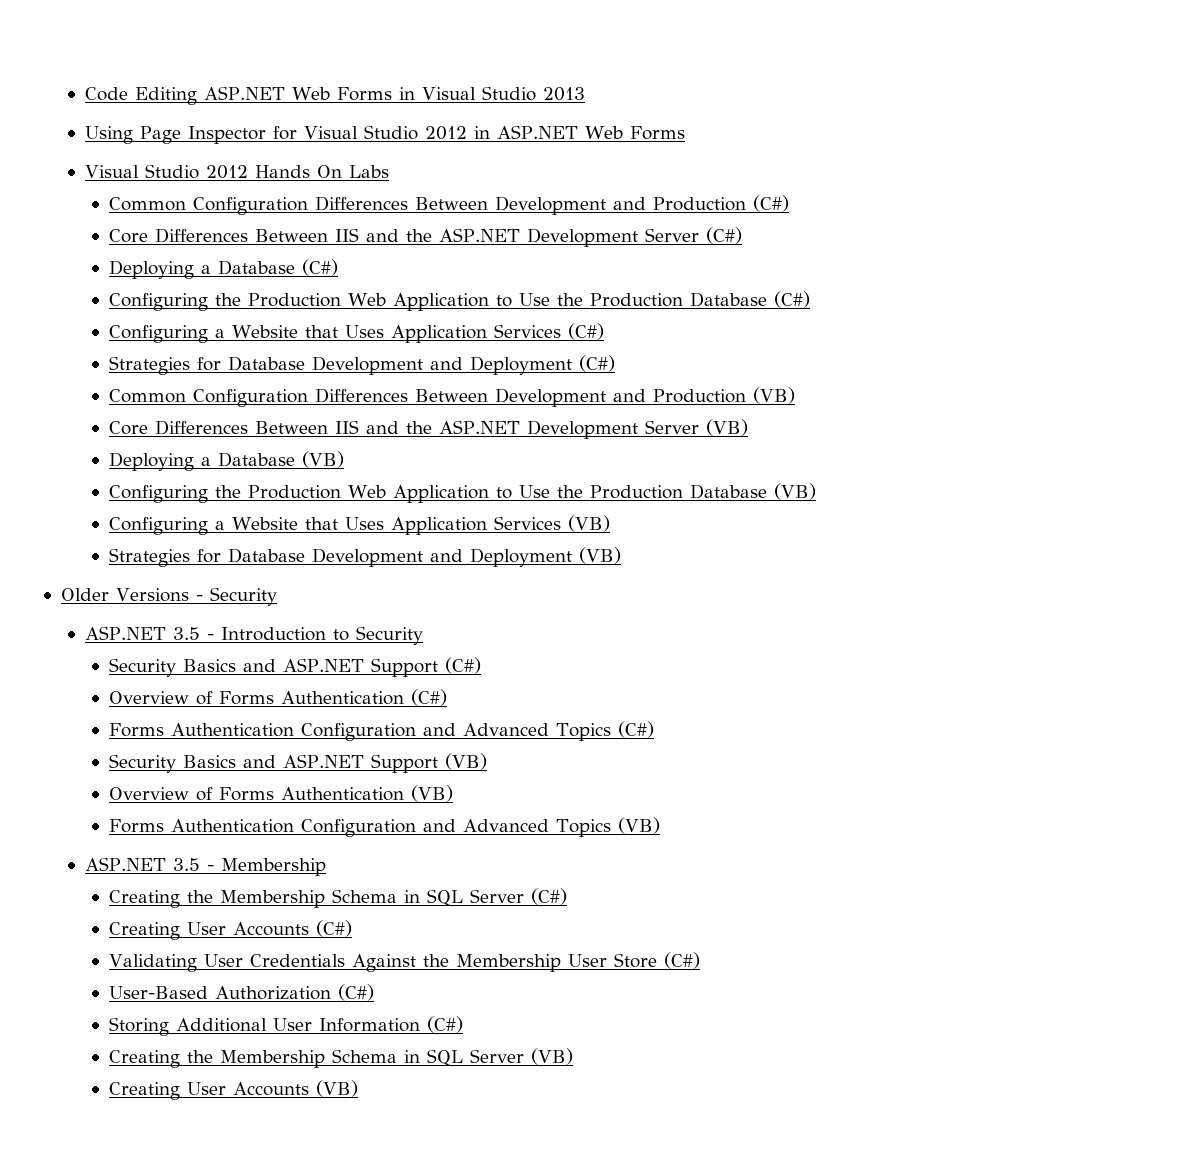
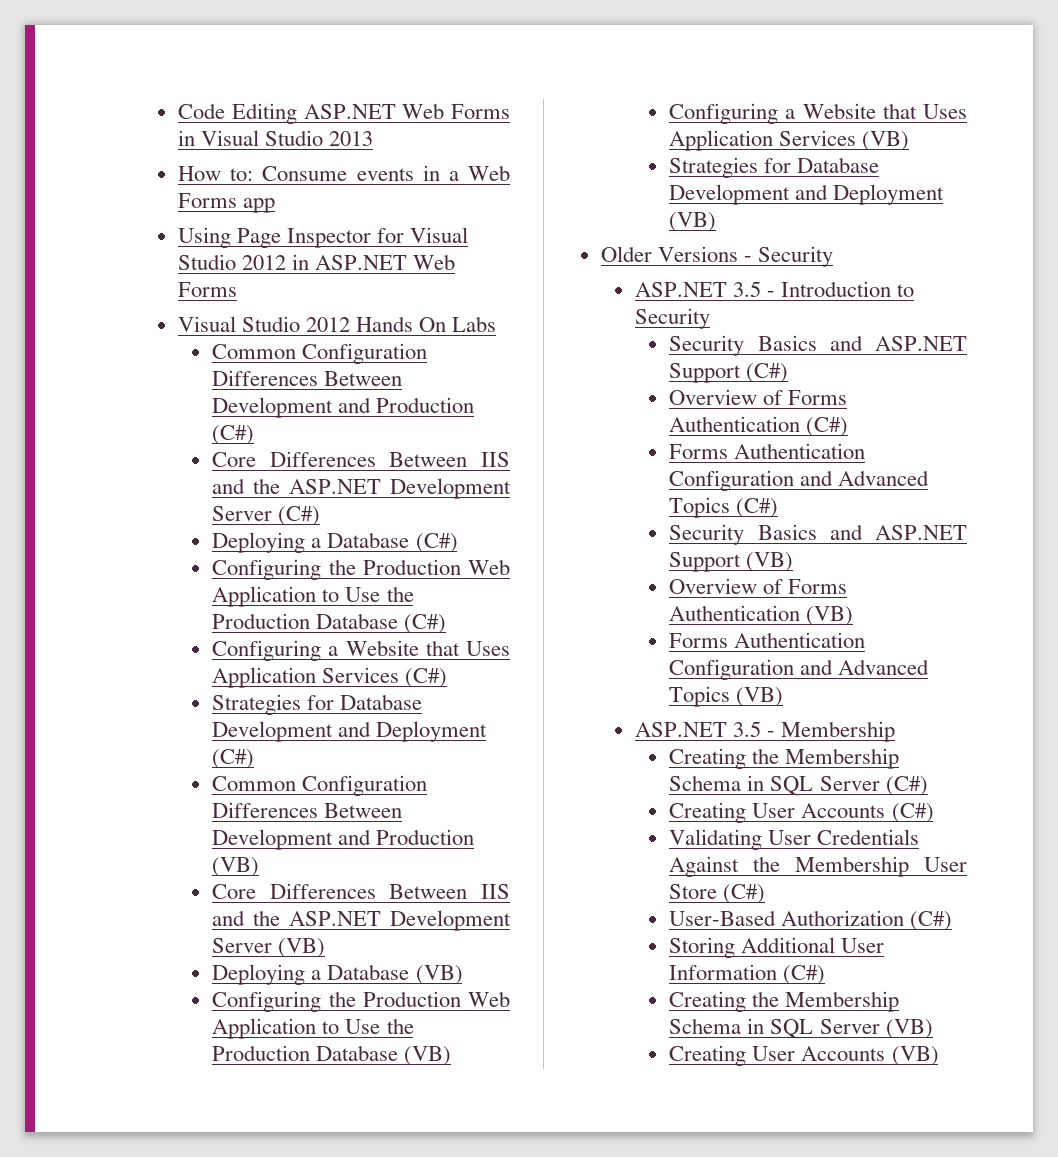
+ How to: Consume events in a Web Forms app

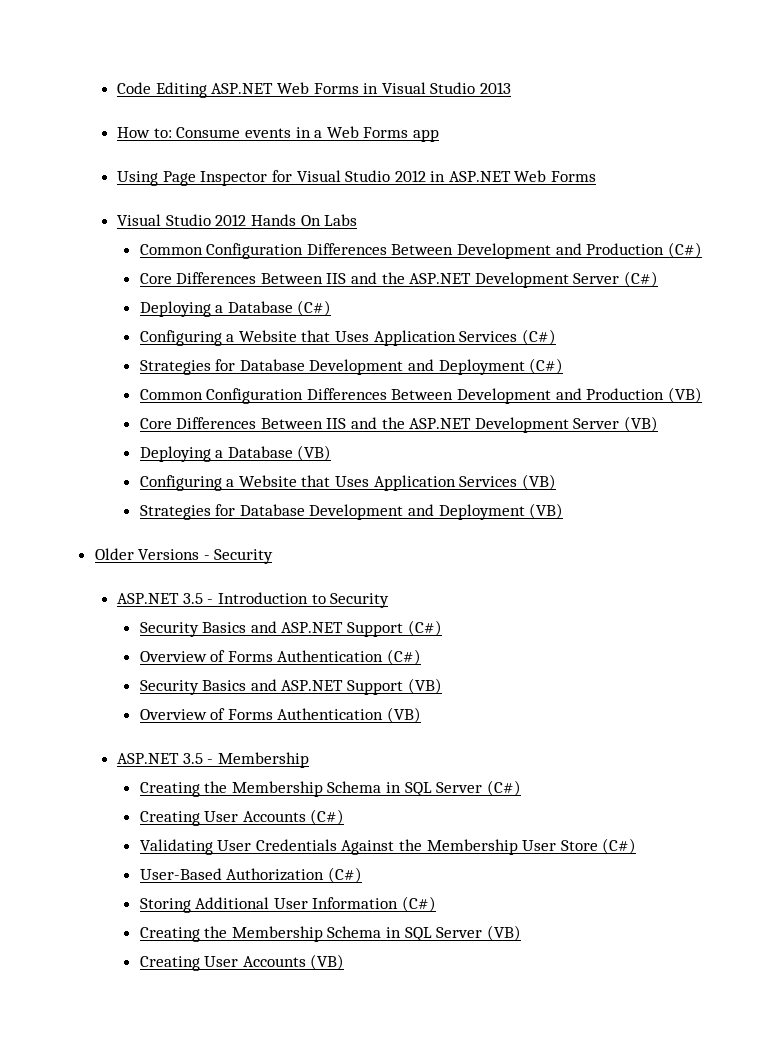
- Configuring the Production Web Application to Use the Production Database (C#)
- Configuring the Production Web Application to Use the Production Database (VB)
- Forms Authentication Configuration and Advanced Topics (C#)
- Forms Authentication Configuration and Advanced Topics (VB)

